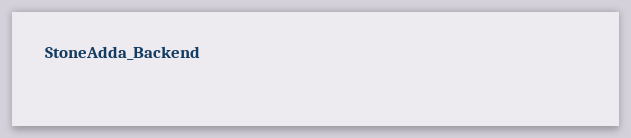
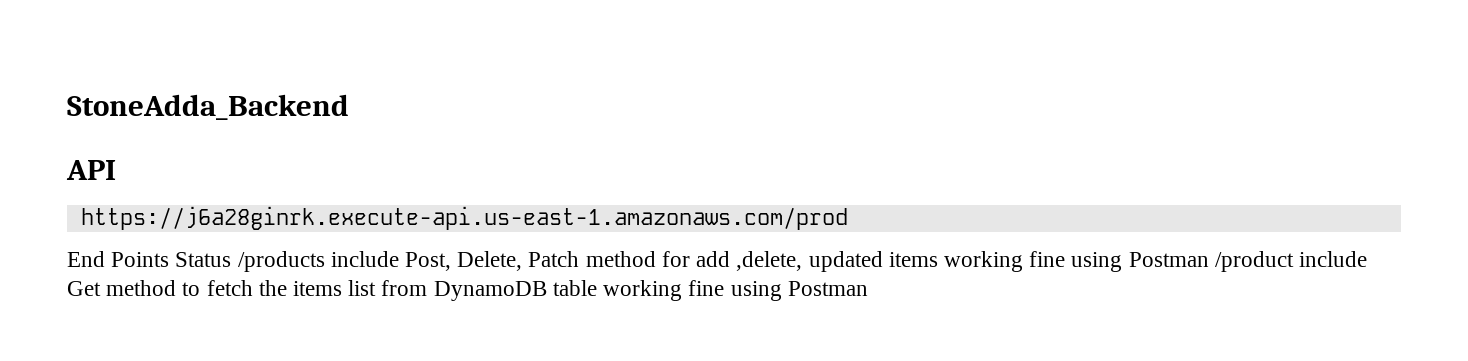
+ API
+ https://j6a28ginrk.execute-api.us-east-1.amazonaws.com/prod
+ End Points Status /products include Post, Delete, Patch method for add ,delete, updated items working fine using Postman /product include Get method to fetch the items list from DynamoDB table working fine using Postman

